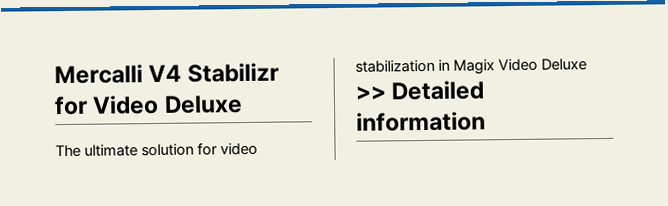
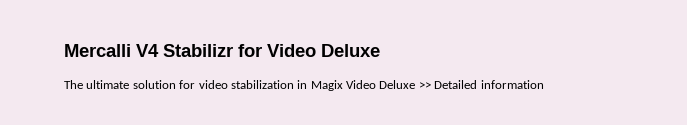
- The ultimate solution for video stabilization in Magix Video Deluxe
- >> Detailed information
+ The ultimate solution for video stabilization in Magix Video Deluxe >> Detailed information

